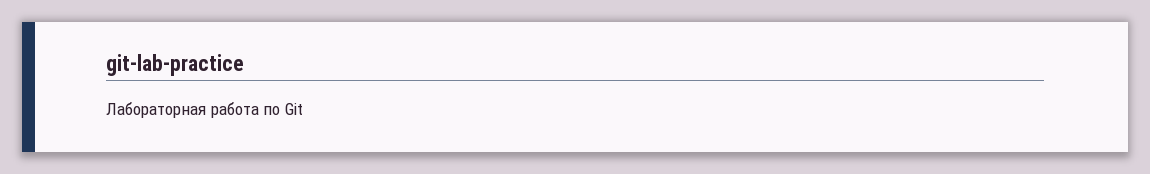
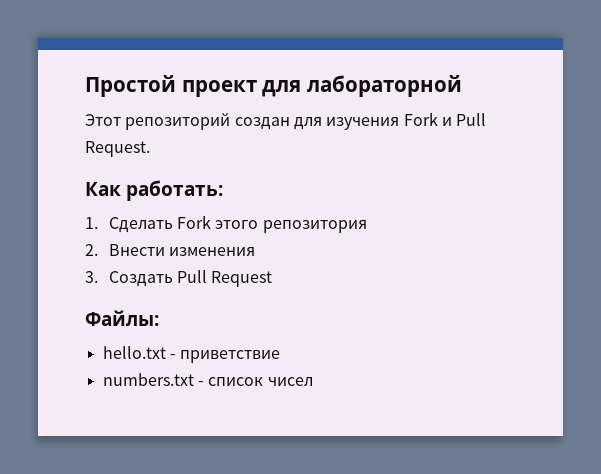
- git-lab-practice
- Лабораторная работа по Git
+ Простой проект для лабораторной
+ Этот репозиторий создан для изучения Fork и Pull Request.
+ Как работать:
+ 1. Сделать Fork этого репозитория
+ 2. Внести изменения
+ 3. Создать Pull Request
+ Файлы:
+ hello.txt - приветствие
+ numbers.txt - список чисел

